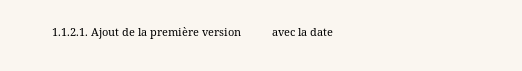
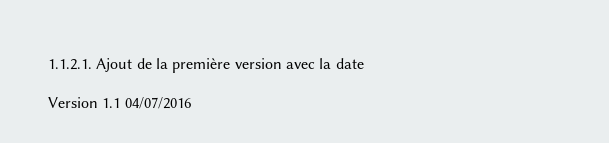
+ Version 1.1 04/07/2016

